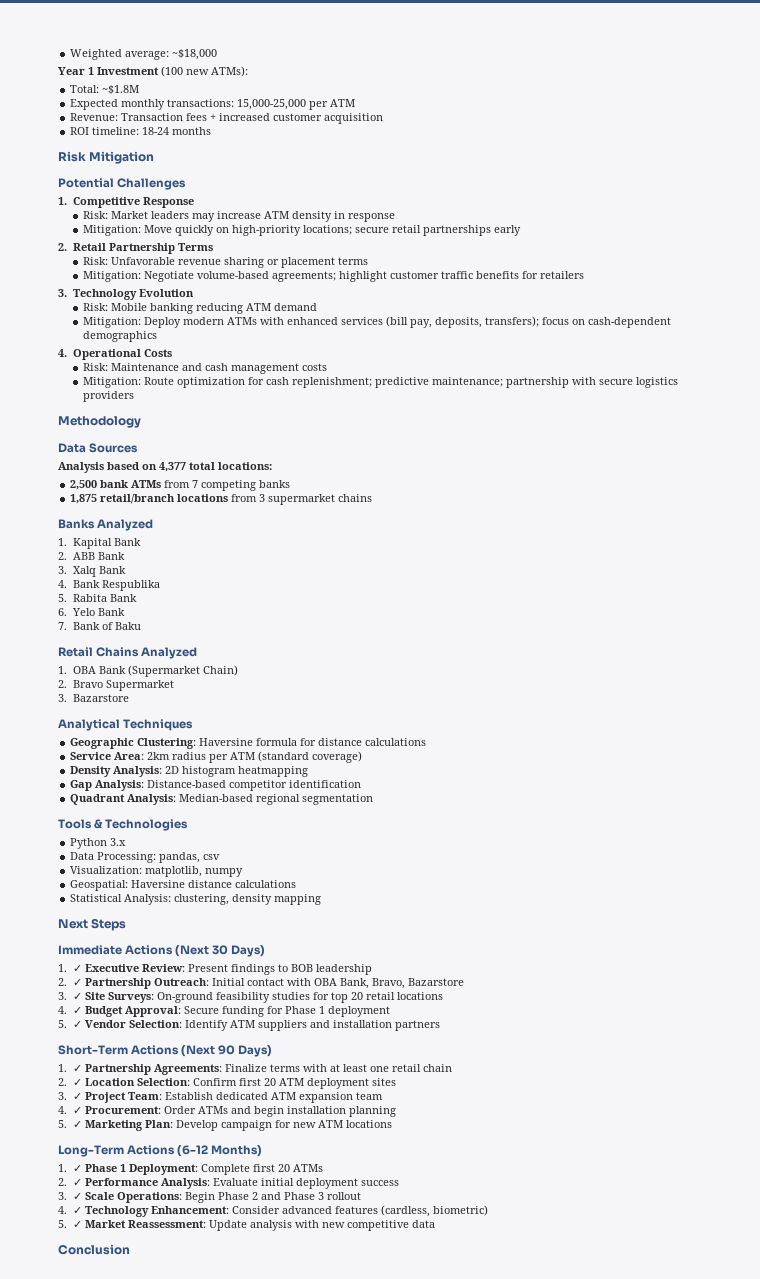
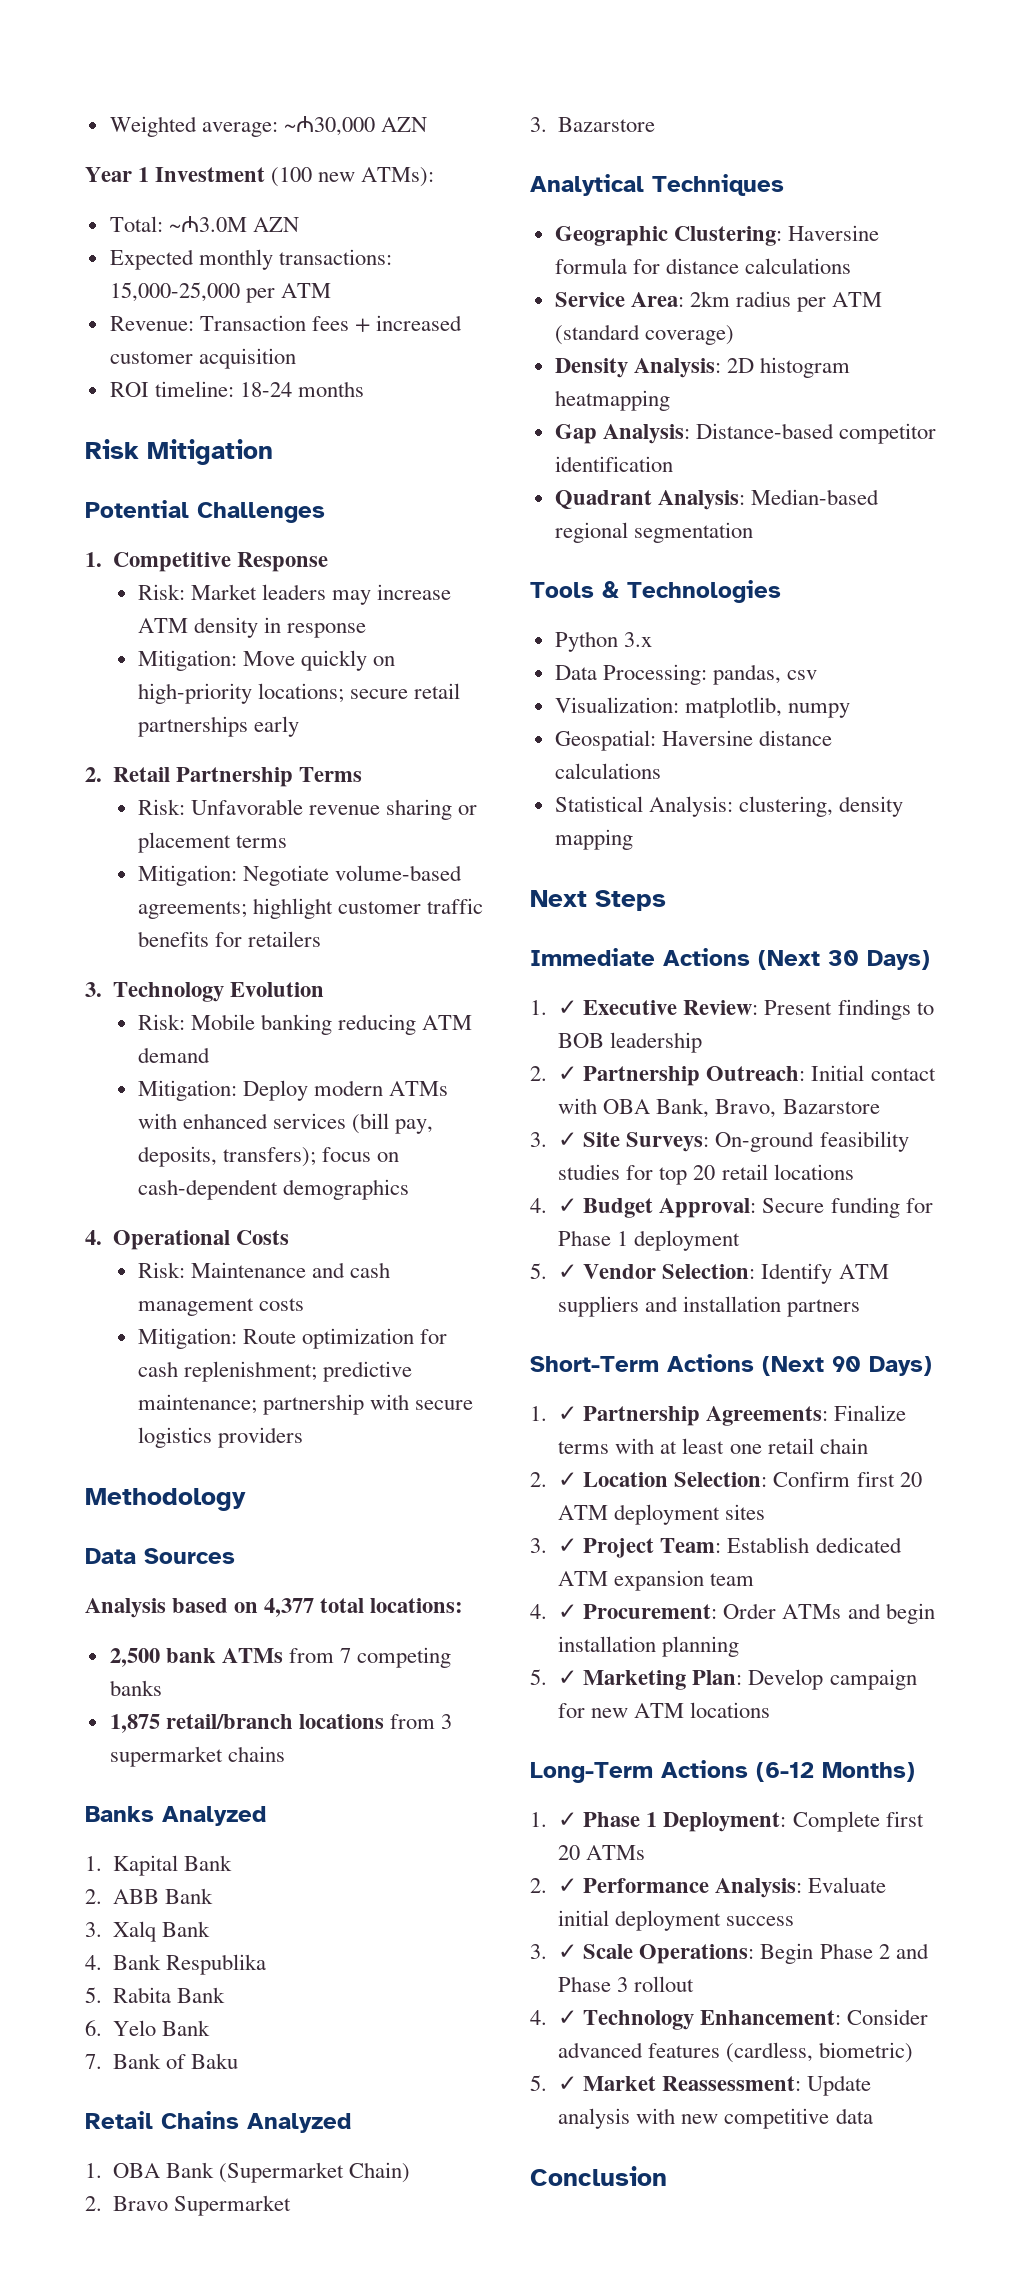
- Weighted average: ~$18,000
+ Weighted average: ~₼30,000 AZN
- Total: ~$1.8M
+ Total: ~₼3.0M AZN

